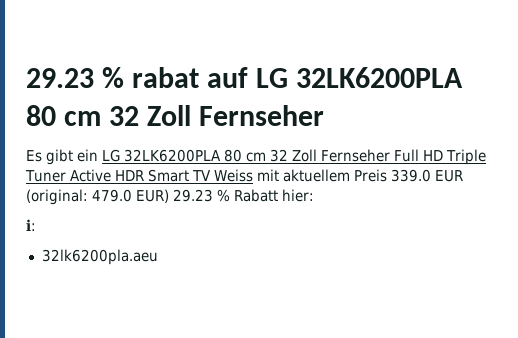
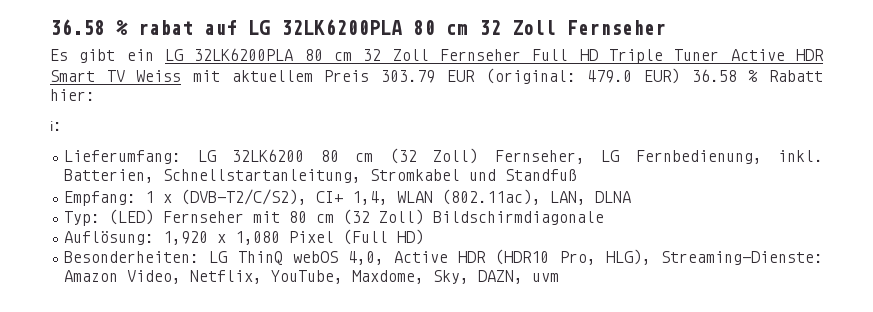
- 29.23 % rabat auf LG 32LK6200PLA 80 cm 32 Zoll Fernseher
+ 36.58 % rabat auf LG 32LK6200PLA 80 cm 32 Zoll Fernseher
- Es gibt ein LG 32LK6200PLA 80 cm 32 Zoll Fernseher Full HD Triple Tuner Active HDR Smart TV Weiss mit aktuellem Preis 339.0 EUR (original: 479.0 EUR) 29.23 % Rabatt hier:
+ Es gibt ein LG 32LK6200PLA 80 cm 32 Zoll Fernseher Full HD Triple Tuner Active HDR Smart TV Weiss mit aktuellem Preis 303.79 EUR (original: 479.0 EUR) 36.58 % Rabatt hier:
- 32lk6200pla.aeu
+ Lieferumfang: LG 32LK6200 80 cm (32 Zoll) Fernseher, LG Fernbedienung, inkl. Batterien, Schnellstartanleitung, Stromkabel und Standfuß
+ Empfang: 1 x (DVB-T2/C/S2), CI+ 1,4, WLAN (802.11ac), LAN, DLNA
+ Typ: (LED) Fernseher mit 80 cm (32 Zoll) Bildschirmdiagonale
+ Auflösung: 1,920 x 1,080 Pixel (Full HD)
+ Besonderheiten: LG ThinQ webOS 4,0, Active HDR (HDR10 Pro, HLG), Streaming-Dienste: Amazon Video, Netflix, YouTube, Maxdome, Sky, DAZN, uvm

